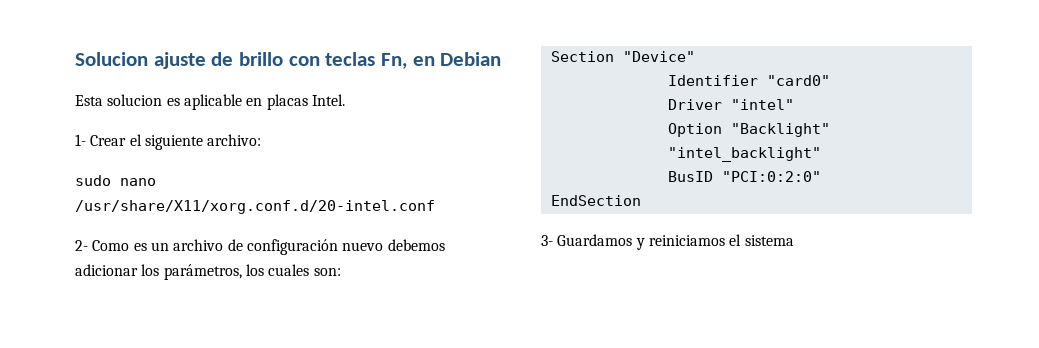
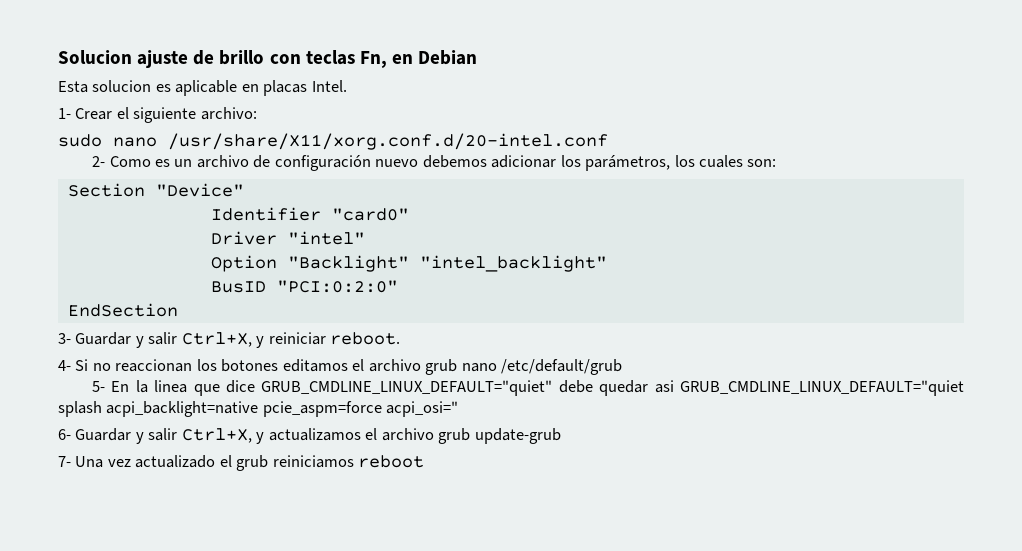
- 3- Guardamos y reiniciamos el sistema
+ 3- Guardar y salir Ctrl+X, y reiniciar reboot.
+ 4- Si no reaccionan los botones editamos el archivo grub nano /etc/default/grub
+ 5- En la linea que dice GRUB_CMDLINE_LINUX_DEFAULT="quiet" debe quedar asi GRUB_CMDLINE_LINUX_DEFAULT="quiet splash acpi_backlight=native pcie_aspm=force acpi_osi="
+ 6- Guardar y salir Ctrl+X, y actualizamos el archivo grub update-grub
+ 7- Una vez actualizado el grub reiniciamos reboot

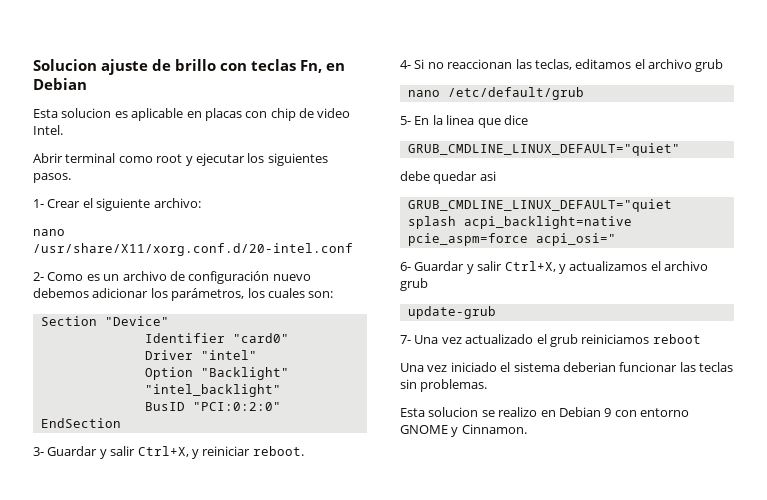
- Esta solucion es aplicable en placas Intel.
+ Esta solucion es aplicable en placas con chip de video Intel.
+ Abrir terminal como root y ejecutar los siguientes pasos.
- sudo nano /usr/share/X11/xorg.conf.d/20-intel.conf
+ nano /usr/share/X11/xorg.conf.d/20-intel.conf
- 4- Si no reaccionan los botones editamos el archivo grub nano /etc/default/grub
+ 4- Si no reaccionan las teclas, editamos el archivo grub
+ nano /etc/default/grub
- 5- En la linea que dice GRUB_CMDLINE_LINUX_DEFAULT="quiet" debe quedar asi GRUB_CMDLINE_LINUX_DEFAULT="quiet splash acpi_backlight=native pcie_aspm=force acpi_osi="
+ 5- En la linea que dice
+ GRUB_CMDLINE_LINUX_DEFAULT="quiet"
+ debe quedar asi
+ GRUB_CMDLINE_LINUX_DEFAULT="quiet splash acpi_backlight=native pcie_aspm=force acpi_osi="
- 6- Guardar y salir Ctrl+X, y actualizamos el archivo grub update-grub
+ 6- Guardar y salir Ctrl+X, y actualizamos el archivo grub
+ update-grub
+ Una vez iniciado el sistema deberian funcionar las teclas sin problemas.
+ Esta solucion se realizo en Debian 9 con entorno GNOME y Cinnamon.

